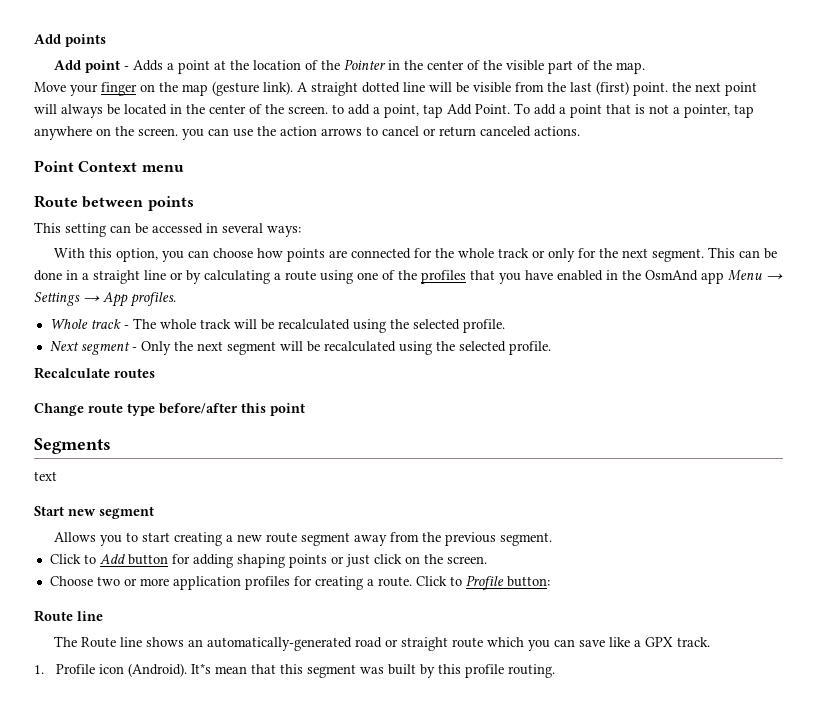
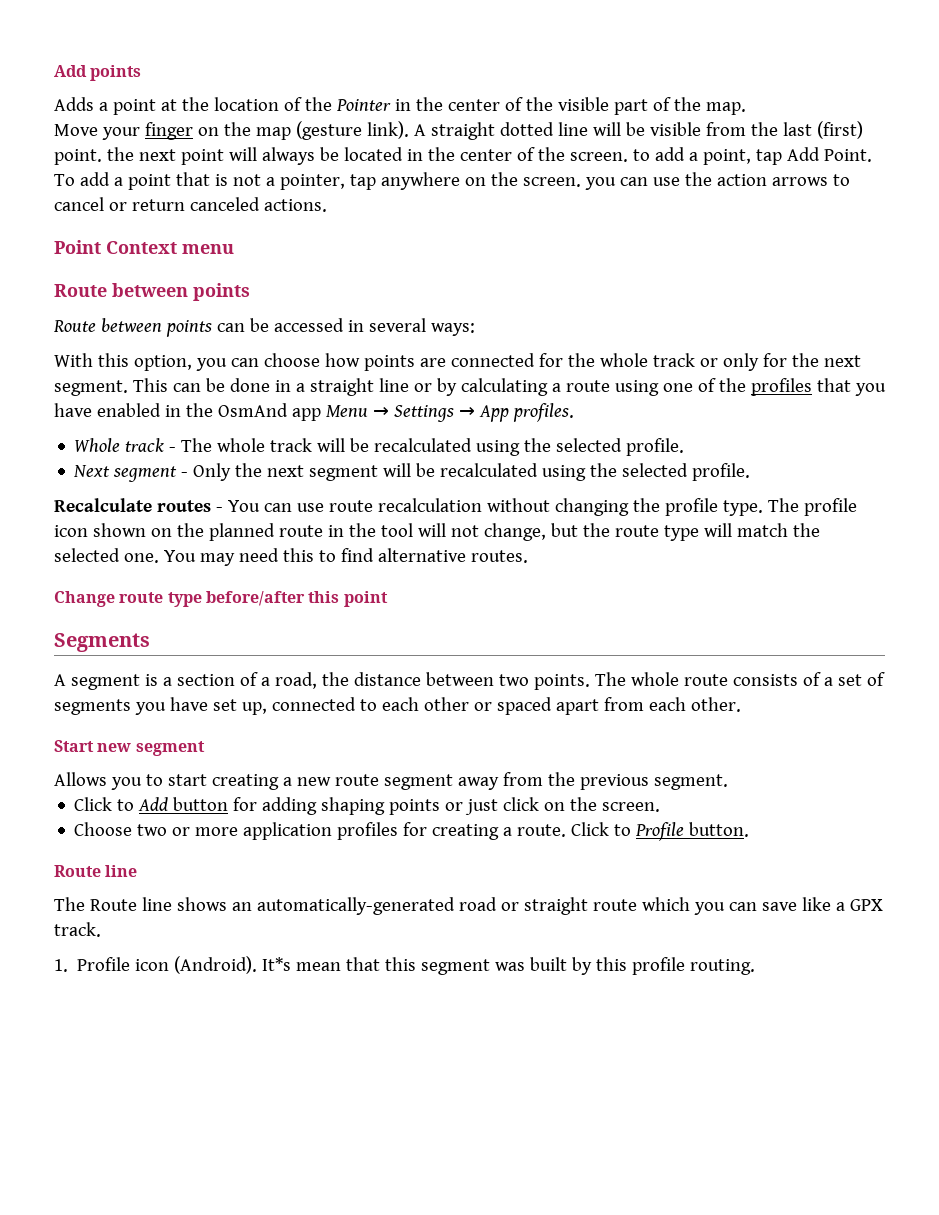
- Add point - Adds a point at the location of the Pointer in the center of the visible part of the map.
+ Adds a point at the location of the Pointer in the center of the visible part of the map.
- This setting can be accessed in several ways:
+ Route between points can be accessed in several ways:
- Recalculate routes
+ Recalculate routes - You can use route recalculation without changing the profile type. The profile icon shown on the planned route in the tool will not change, but the route type will match the selected one. You may need this to find alternative routes.
- text
+ A segment is a section of a road, the distance between two points. The whole route consists of a set of segments you have set up, connected to each other or spaced apart from each other.
- Click to Profile button:
+ Click to Profile button.

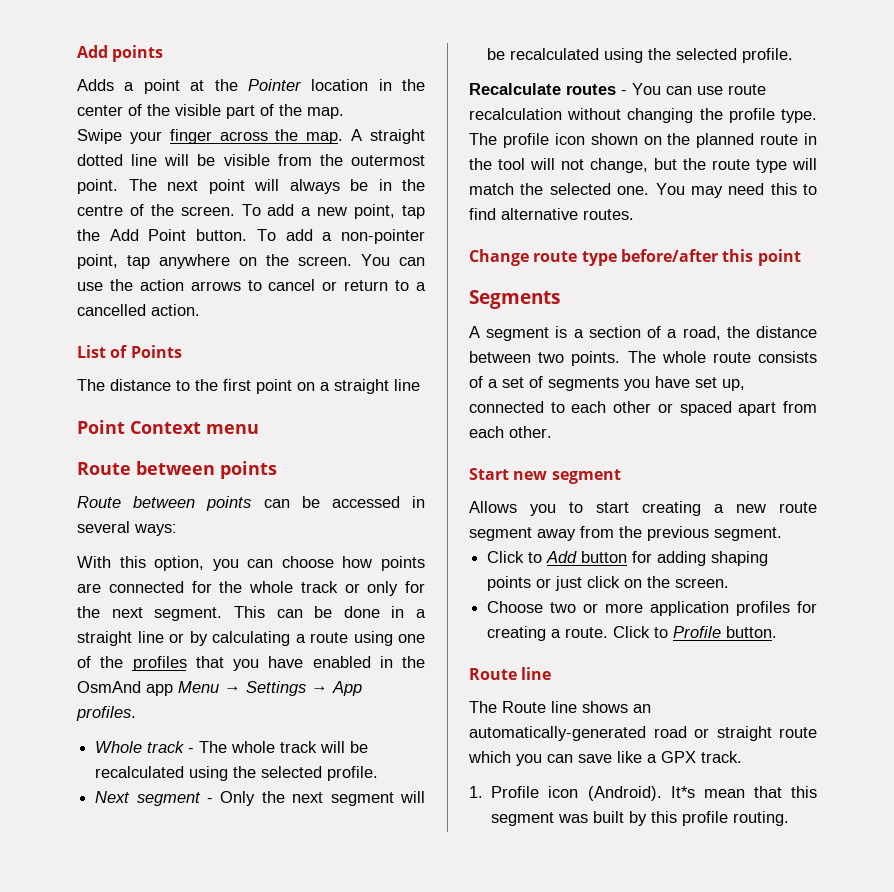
- Adds a point at the location of the Pointer in the center of the visible part of the map.
+ Adds a point at the Pointer location in the center of the visible part of the map.
- Move your finger on the map (gesture link).
+ Swipe your finger across the map.
- A straight dotted line will be visible from the last (first) point. the next point will always be located in the center of the screen. to add a point, tap Add Point. To add a point that is not a pointer, tap anywhere on the screen. you can use the action arrows to cancel or return canceled actions.
+ A straight dotted line will be visible from the outermost point. The next point will always be in the centre of the screen. To add a new point, tap the Add Point button. To add a non-pointer point, tap anywhere on the screen. You can use the action arrows to cancel or return to a cancelled action.
+ List of Points
+ The distance to the first point on a straight line

